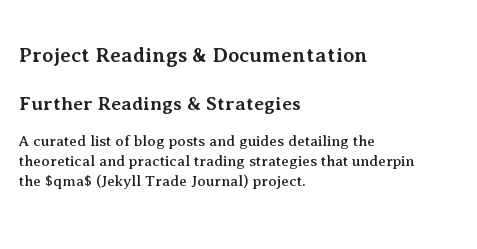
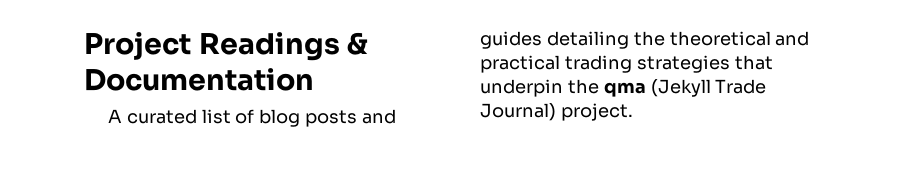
- Further Readings & Strategies
- A curated list of blog posts and guides detailing the theoretical and practical trading strategies that underpin the $qma$ (Jekyll Trade Journal) project.
+ A curated list of blog posts and guides detailing the theoretical and practical trading strategies that underpin the qma (Jekyll Trade Journal) project.

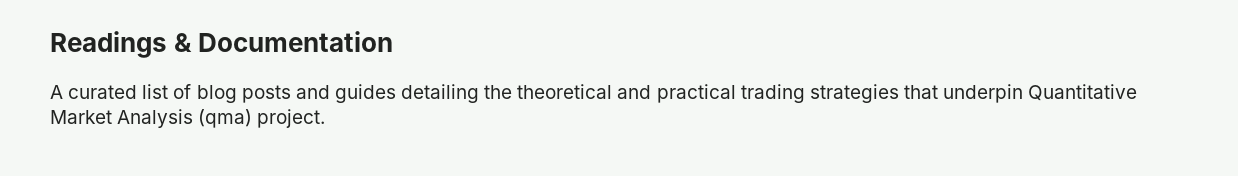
- Project Readings & Documentation
+ Readings & Documentation
- A curated list of blog posts and guides detailing the theoretical and practical trading strategies that underpin the qma (Jekyll Trade Journal) project.
+ A curated list of blog posts and guides detailing the theoretical and practical trading strategies that underpin Quantitative Market Analysis (qma) project.

